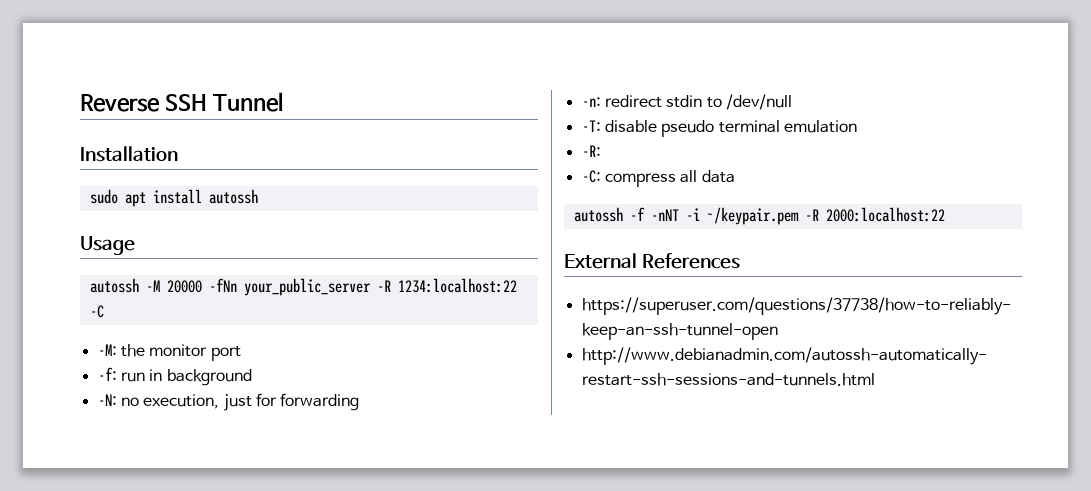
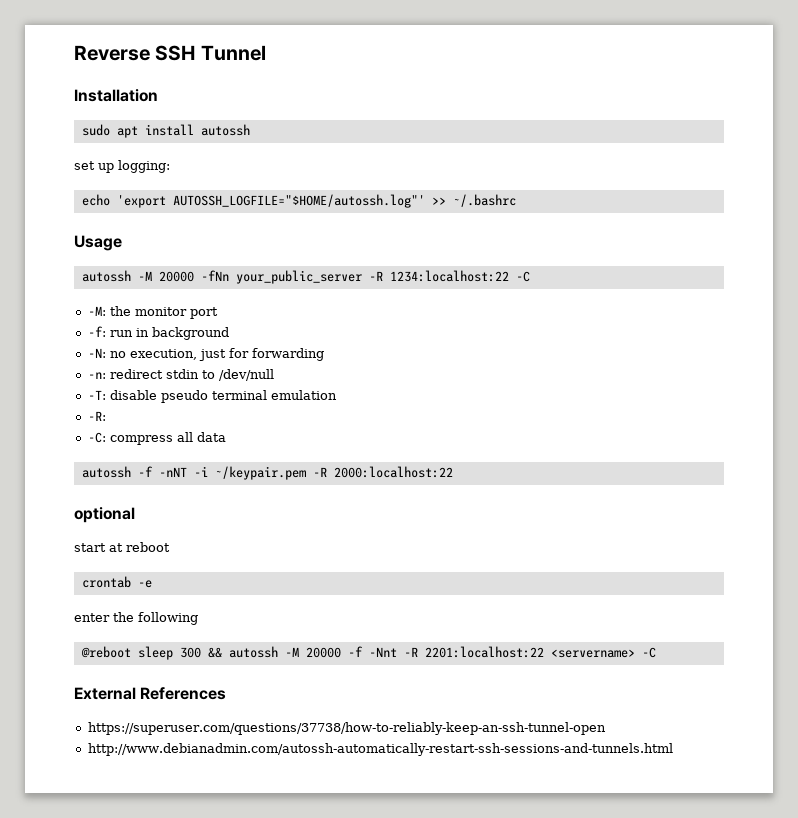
+ set up logging:
+ echo 'export AUTOSSH_LOGFILE="$HOME/autossh.log"' >> ~/.bashrc
+ optional
+ start at reboot
+ crontab -e
+ enter the following
+ @reboot sleep 300 && autossh -M 20000 -f -Nnt -R 2201:localhost:22 <servername> -C

